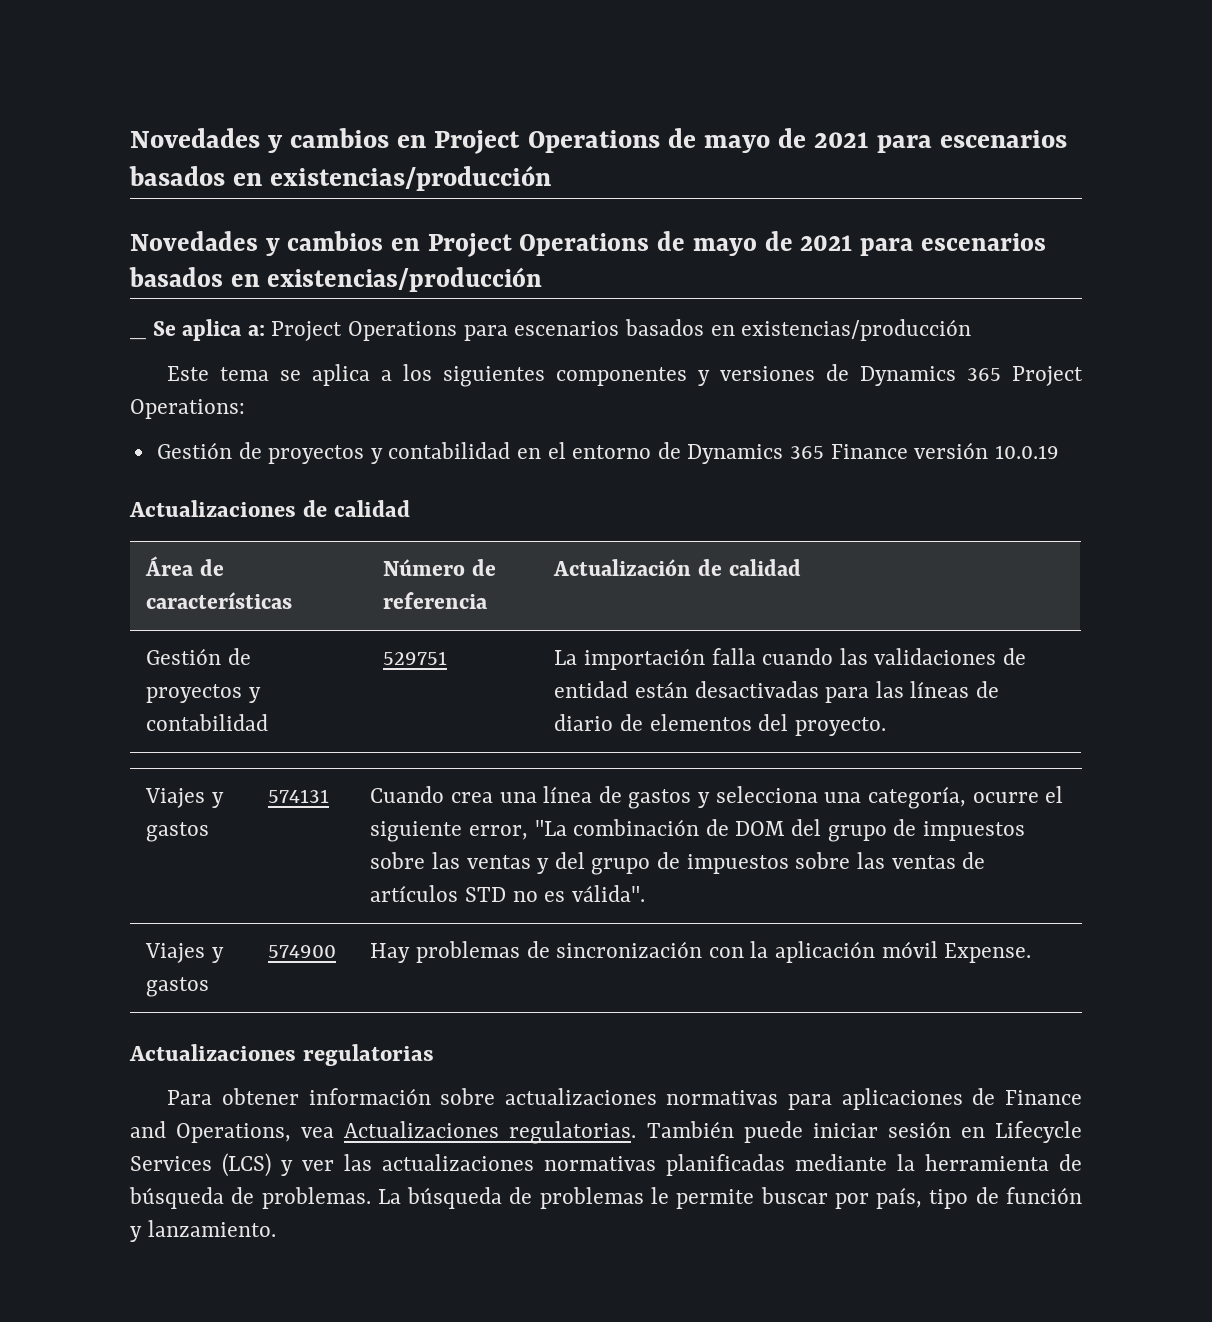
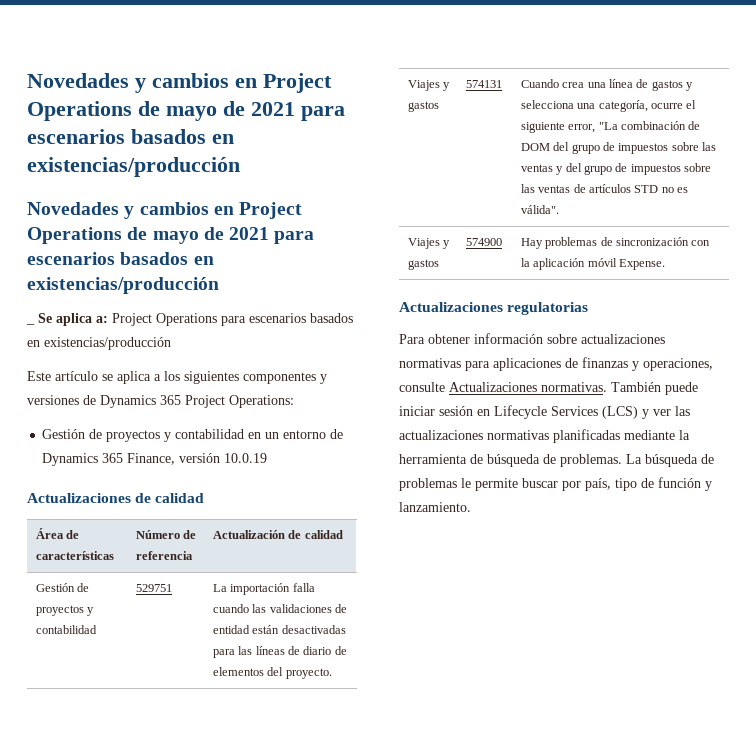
- Este tema se aplica a los siguientes componentes y versiones de Dynamics 365 Project Operations:
+ Este artículo se aplica a los siguientes componentes y versiones de Dynamics 365 Project Operations:
- Gestión de proyectos y contabilidad en el entorno de Dynamics 365 Finance versión 10.0.19
+ Gestión de proyectos y contabilidad en un entorno de Dynamics 365 Finance, versión 10.0.19
- Para obtener información sobre actualizaciones normativas para aplicaciones de Finance and Operations, vea Actualizaciones regulatorias.
+ Para obtener información sobre actualizaciones normativas para aplicaciones de finanzas y operaciones, consulte Actualizaciones normativas.

